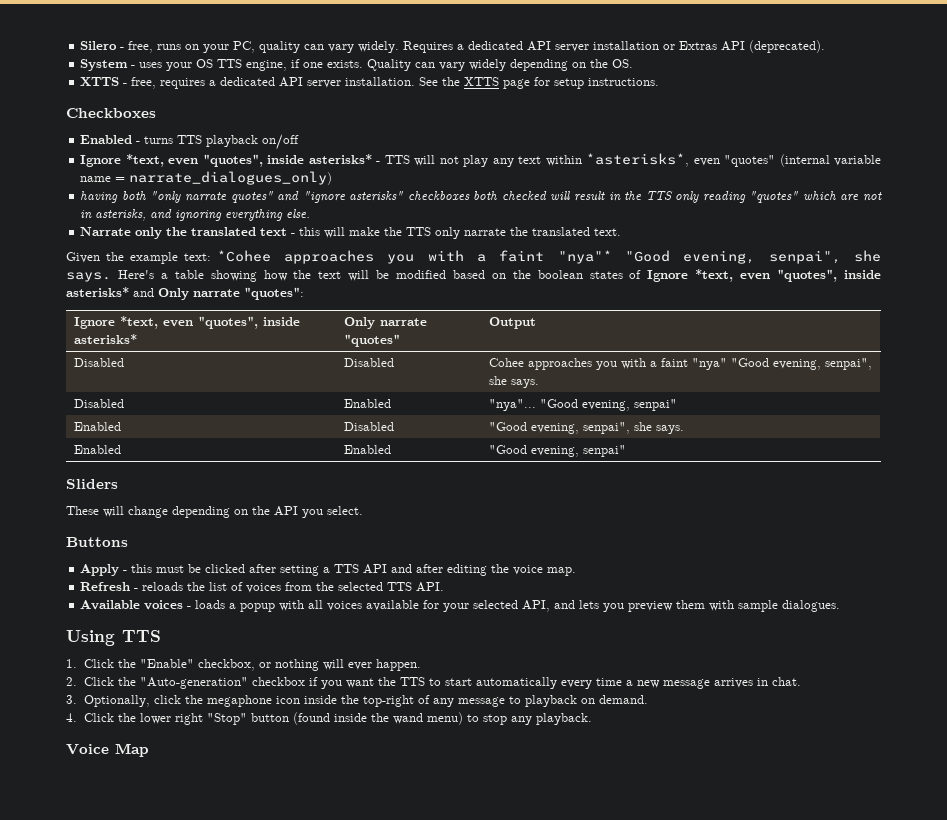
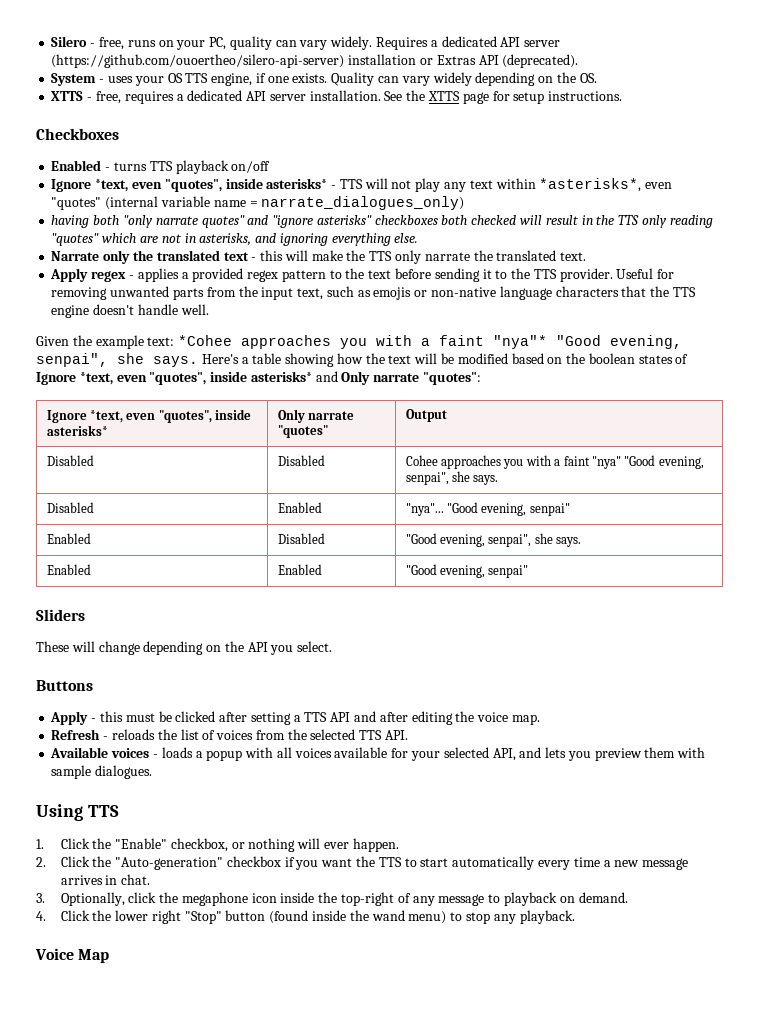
- Requires a dedicated API server installation or Extras API (deprecated).
+ Requires a dedicated API server (https://github.com/ouoertheo/silero-api-server) installation or Extras API (deprecated).
+ Apply regex - applies a provided regex pattern to the text before sending it to the TTS provider. Useful for removing unwanted parts from the input text, such as emojis or non-native language characters that the TTS engine doesn't handle well.

